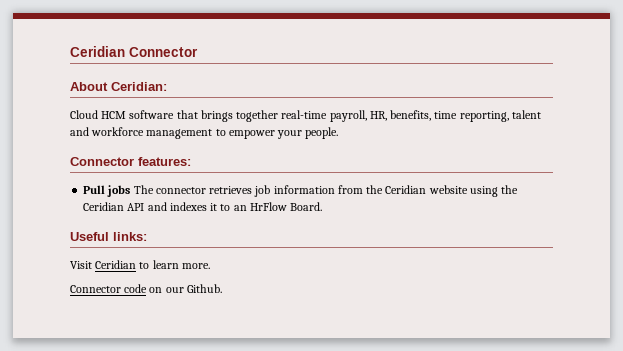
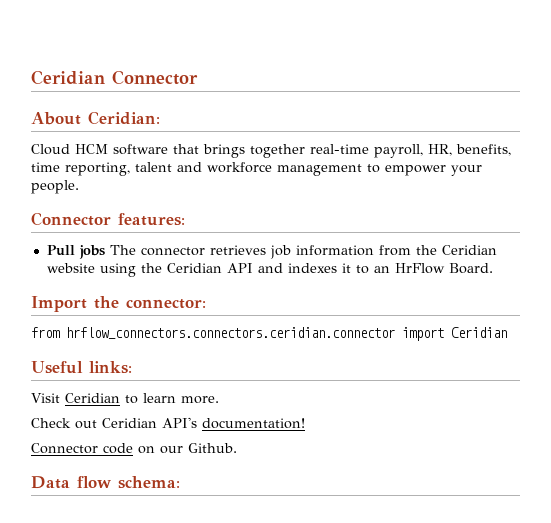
+ Import the connector:
+ from hrflow_connectors.connectors.ceridian.connector import Ceridian
+ Check out Ceridian API's documentation!
+ Data flow schema:

